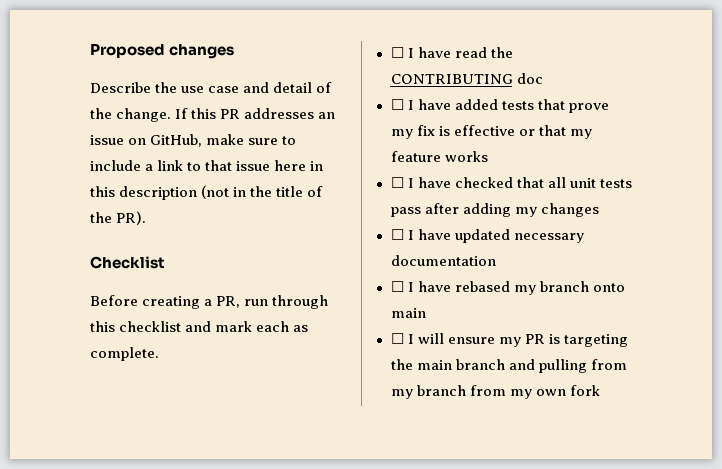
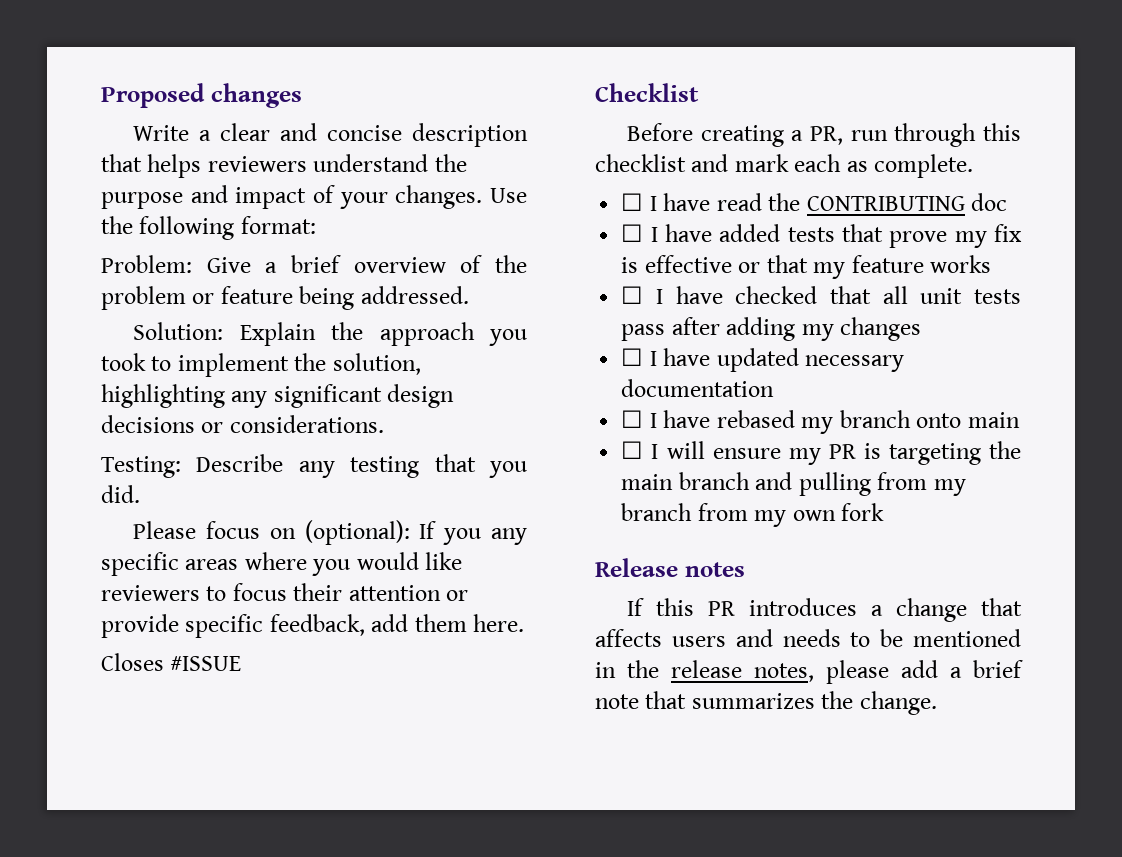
- Describe the use case and detail of the change. If this PR addresses an issue on GitHub, make sure to include a link to that issue here in this description (not in the title of the PR).
+ Write a clear and concise description that helps reviewers understand the purpose and impact of your changes. Use the following format:
+ Problem: Give a brief overview of the problem or feature being addressed.
+ Solution: Explain the approach you took to implement the solution, highlighting any significant design decisions or considerations.
+ Testing: Describe any testing that you did.
+ Please focus on (optional): If you any specific areas where you would like reviewers to focus their attention or provide specific feedback, add them here.
+ Closes #ISSUE
+ Release notes
+ If this PR introduces a change that affects users and needs to be mentioned in the release notes, please add a brief note that summarizes the change.

